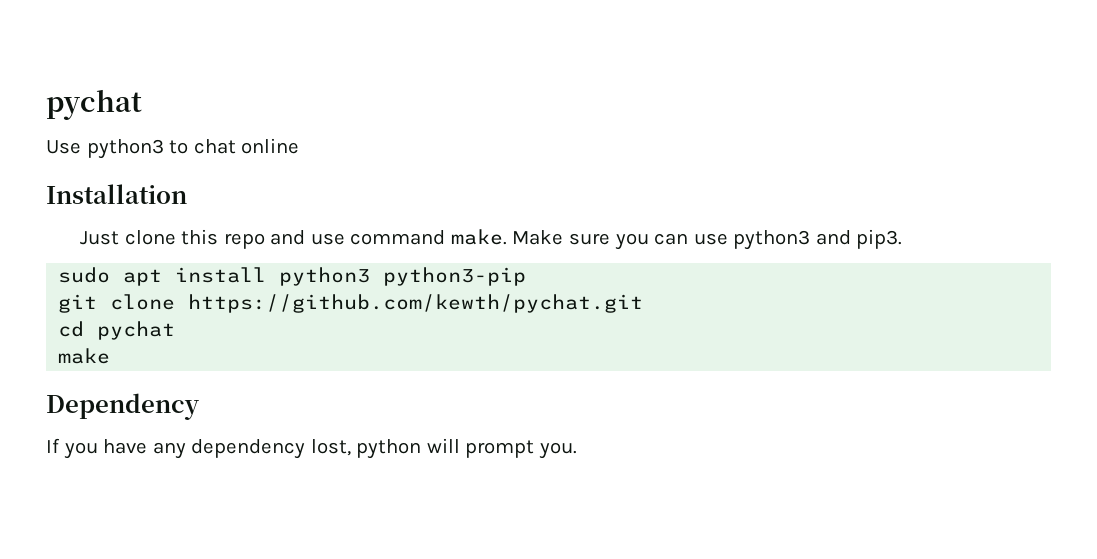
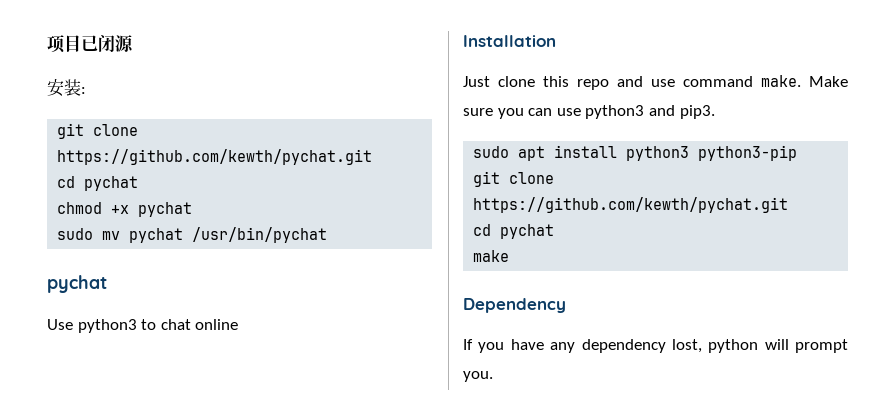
+ 项目已闭源
+ 安装:
+ git clone https://github.com/kewth/pychat.git
+ cd pychat
+ chmod +x pychat
+ sudo mv pychat /usr/bin/pychat

